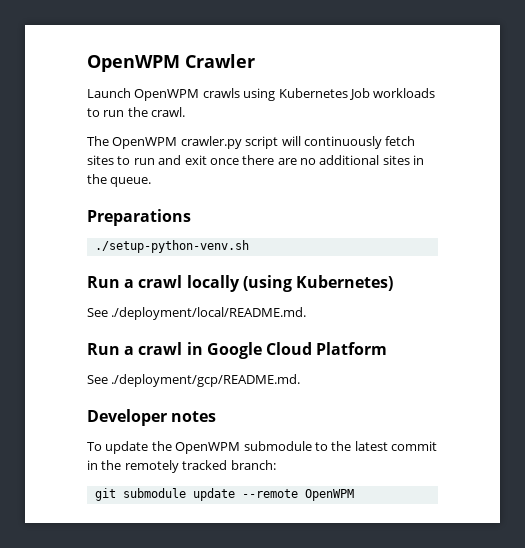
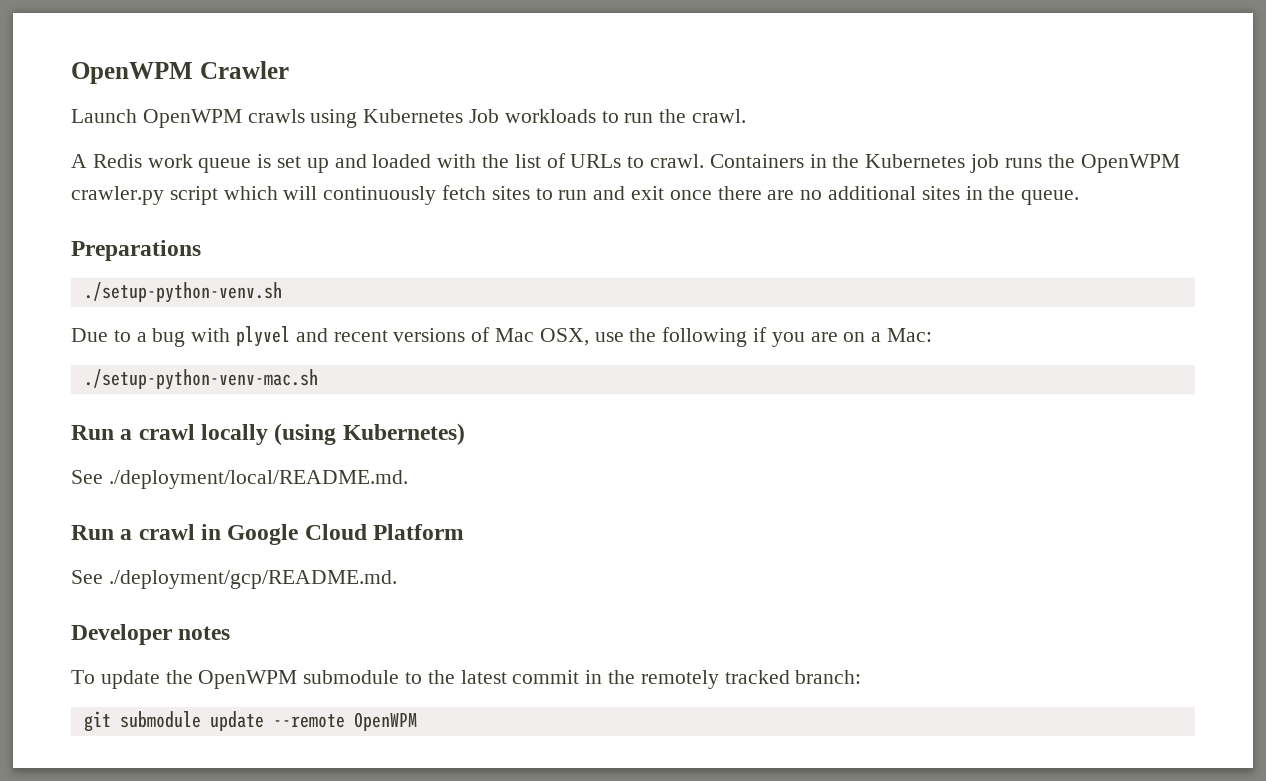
- The OpenWPM crawler.py script will continuously fetch sites to run and exit once there are no additional sites in the queue.
+ A Redis work queue is set up and loaded with the list of URLs to crawl. Containers in the Kubernetes job runs the OpenWPM crawler.py script which will continuously fetch sites to run and exit once there are no additional sites in the queue.
+ Due to a bug with plyvel and recent versions of Mac OSX, use the following if you are on a Mac:
+ ./setup-python-venv-mac.sh

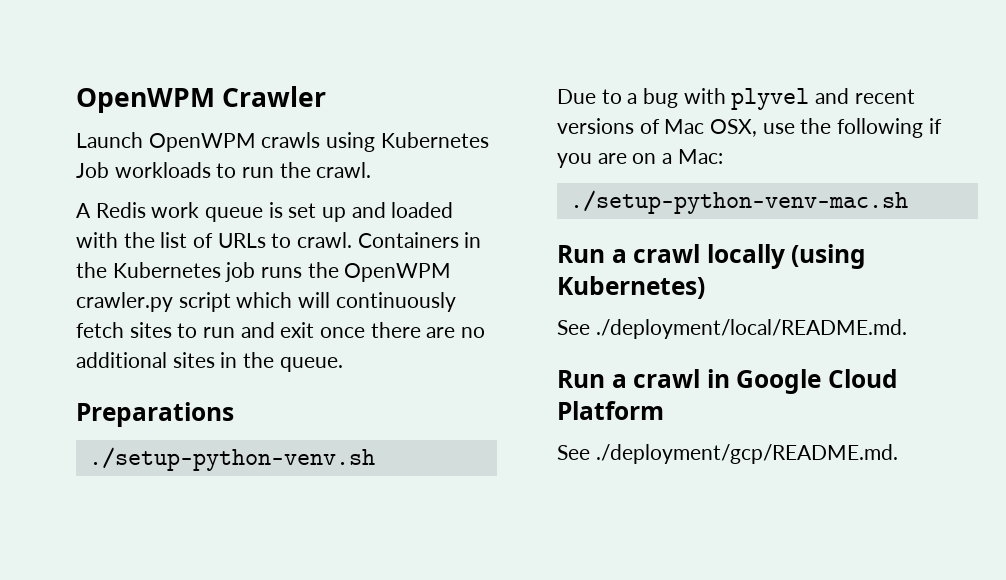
- Developer notes
- To update the OpenWPM submodule to the latest commit in the remotely tracked branch:
- git submodule update --remote OpenWPM

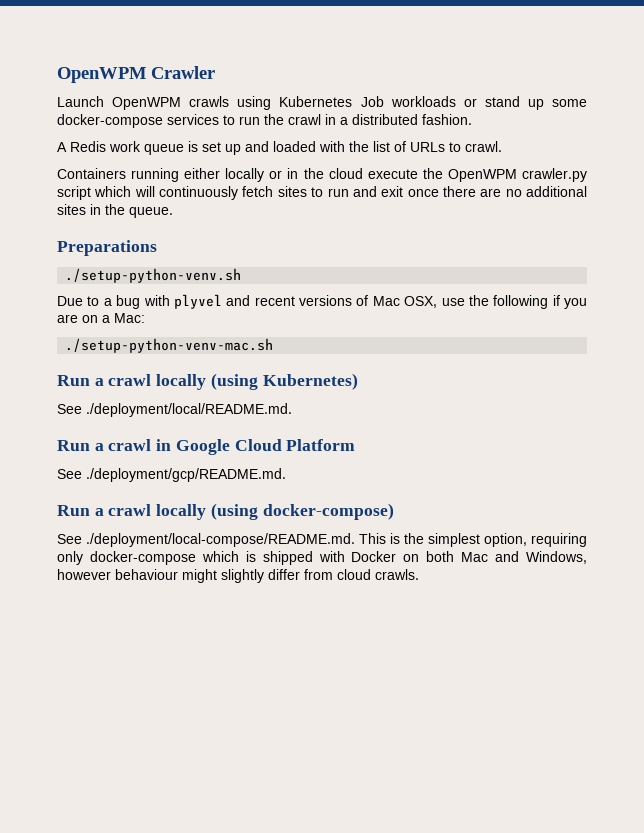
- Launch OpenWPM crawls using Kubernetes Job workloads to run the crawl.
+ Launch OpenWPM crawls using Kubernetes Job workloads or stand up some docker-compose services to run the crawl in a distributed fashion.
- A Redis work queue is set up and loaded with the list of URLs to crawl. Containers in the Kubernetes job runs the OpenWPM crawler.py script which will continuously fetch sites to run and exit once there are no additional sites in the queue.
+ A Redis work queue is set up and loaded with the list of URLs to crawl.
+ Containers running either locally or in the cloud execute the OpenWPM crawler.py script which will continuously fetch sites to run and exit once there are no additional sites in the queue.
+ Run a crawl locally (using docker-compose)
+ See ./deployment/local-compose/README.md. This is the simplest option, requiring only docker-compose which is shipped with Docker on both Mac and Windows, however behaviour might slightly differ from cloud crawls.

